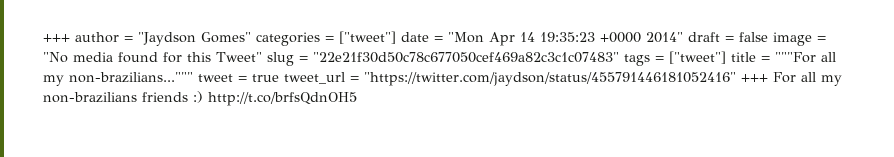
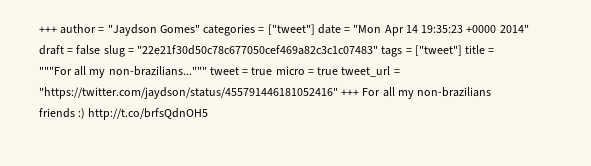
- +++ author = "Jaydson Gomes" categories = ["tweet"] date = "Mon Apr 14 19:35:23 +0000 2014" draft = false image = "No media found for this Tweet" slug = "22e21f30d50c78c677050cef469a82c3c1c07483" tags = ["tweet"] title = """For all my non-brazilians...""" tweet = true tweet_url = "https://twitter.com/jaydson/status/455791446181052416" +++ For all my non-brazilians friends :) http://t.co/brfsQdnOH5
+ +++ author = "Jaydson Gomes" categories = ["tweet"] date = "Mon Apr 14 19:35:23 +0000 2014" draft = false slug = "22e21f30d50c78c677050cef469a82c3c1c07483" tags = ["tweet"] title = """For all my non-brazilians...""" tweet = true micro = true tweet_url = "https://twitter.com/jaydson/status/455791446181052416" +++ For all my non-brazilians friends :) http://t.co/brfsQdnOH5

